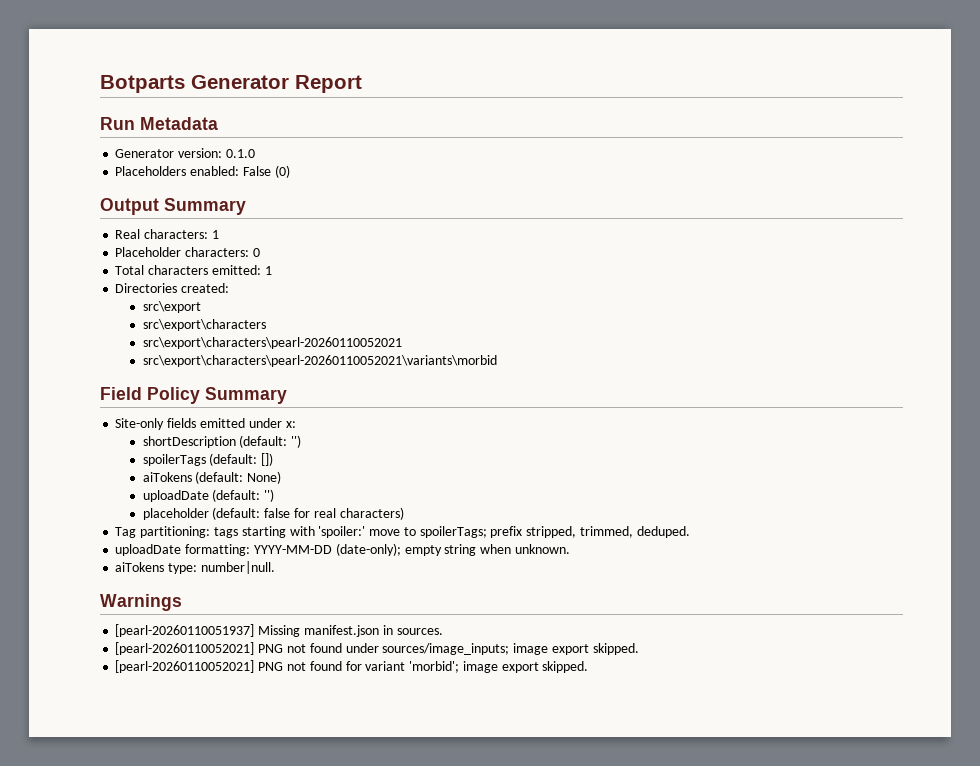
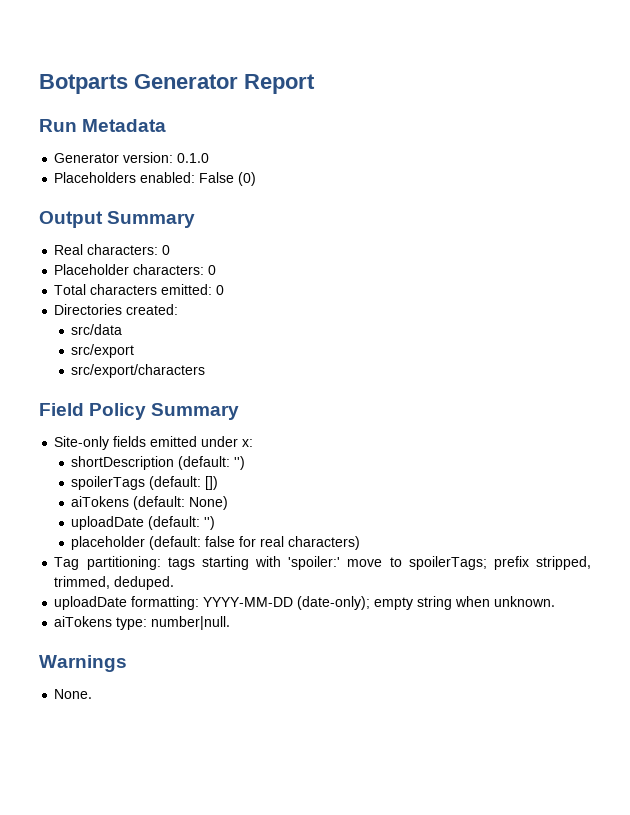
- Real characters: 1
+ Real characters: 0
- Total characters emitted: 1
+ Total characters emitted: 0
- src\export
- src\export\characters
- src\export\characters\pearl-20260110052021
- src\export\characters\pearl-20260110052021\variants\morbid
+ src/data
+ src/export
+ src/export/characters
- [pearl-20260110051937] Missing manifest.json in sources.
- [pearl-20260110052021] PNG not found under sources/image_inputs; image export skipped.
- [pearl-20260110052021] PNG not found for variant 'morbid'; image export skipped.
+ None.

